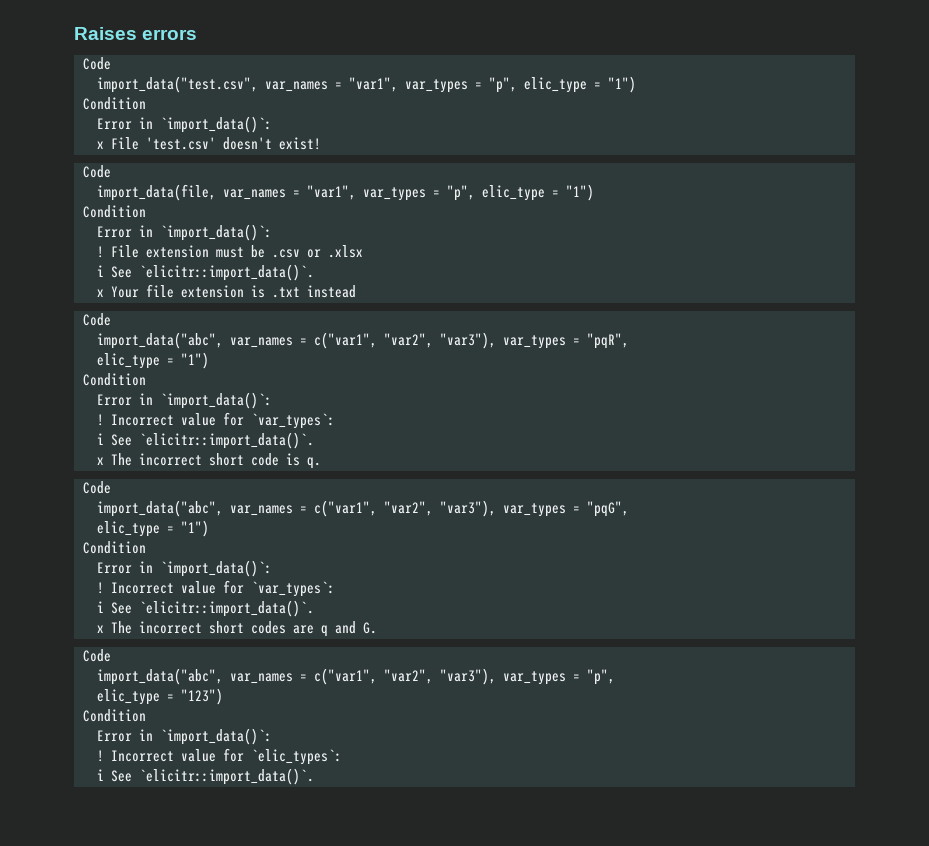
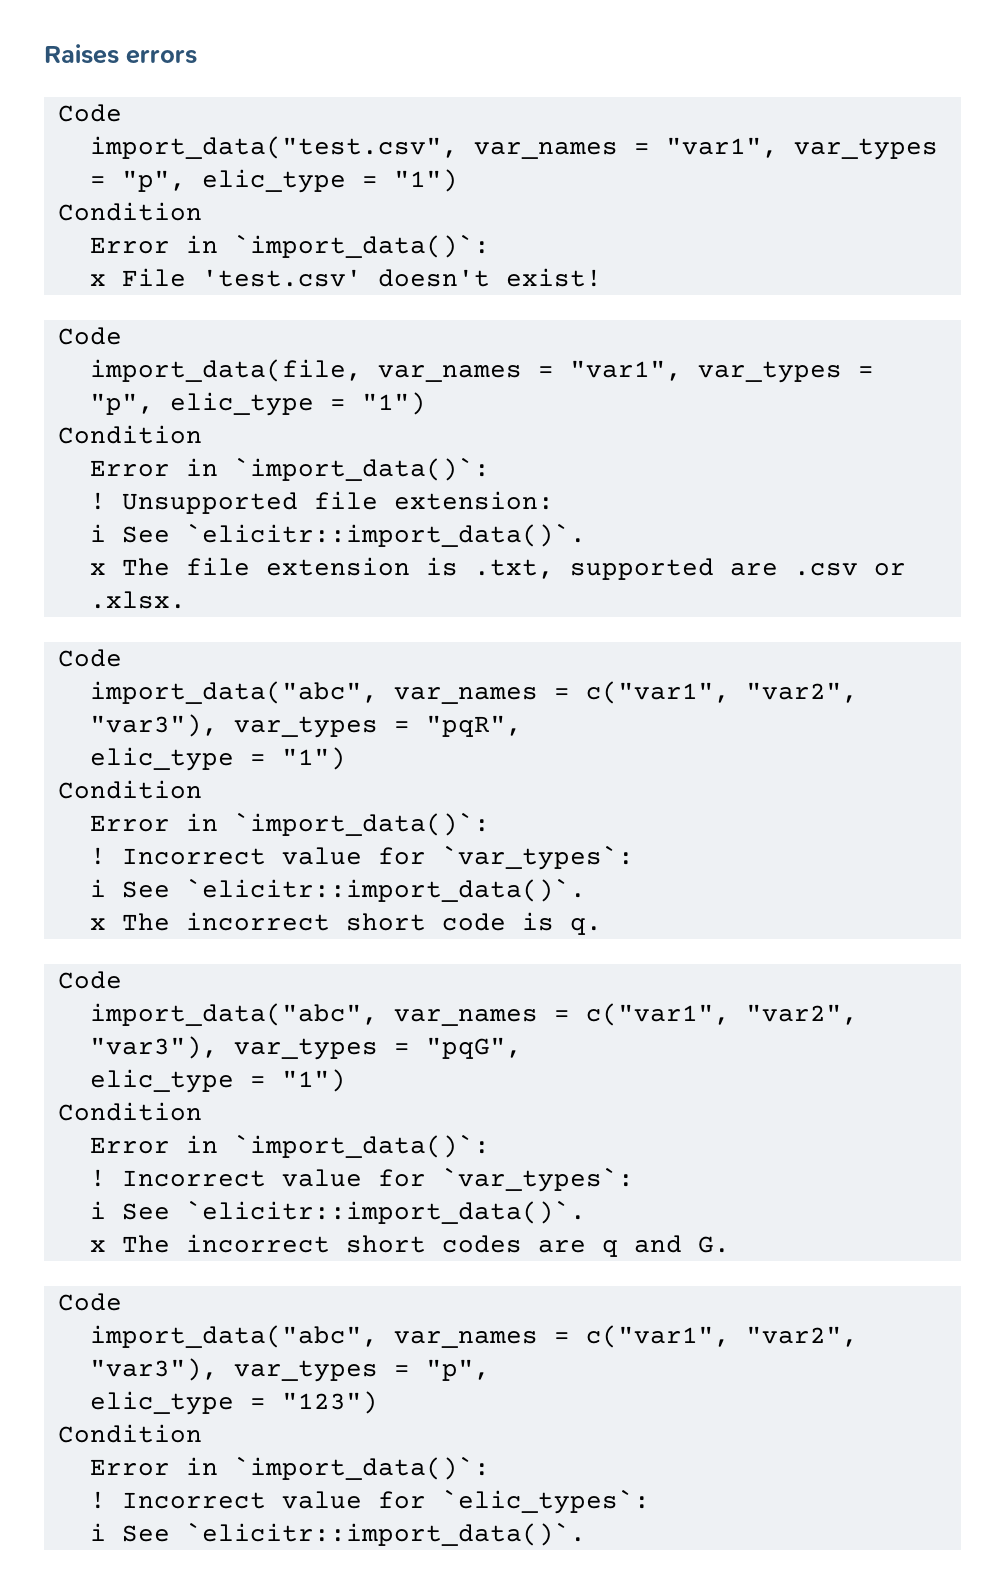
- File extension must be .csv or .xlsx
+ Unsupported file extension:
  i See `elicitr::import_data()`.
- x Your file extension is .txt instead
+ x The file extension is .txt, supported are .csv or .xlsx.

